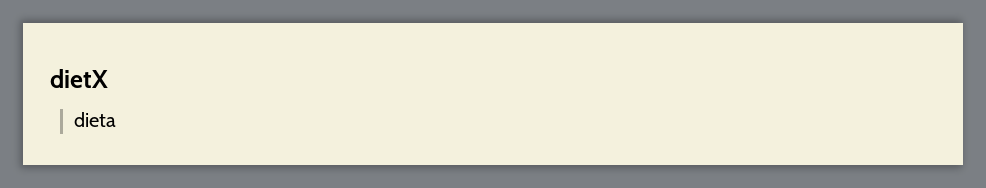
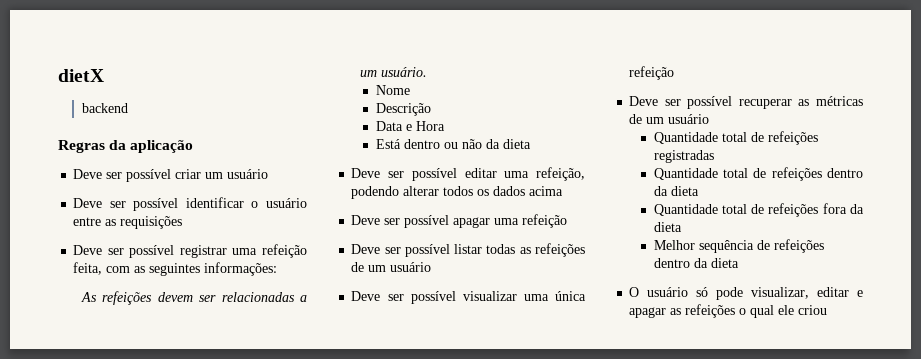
- dieta
+ backend
+ Regras da aplicação
+ Deve ser possível criar um usuário
+ Deve ser possível identificar o usuário entre as requisições
+ Deve ser possível registrar uma refeição feita, com as seguintes informações:
+ As refeições devem ser relacionadas a um usuário.
+ Nome
+ Descrição
+ Data e Hora
+ Está dentro ou não da dieta
+ Deve ser possível editar uma refeição, podendo alterar todos os dados acima
+ Deve ser possível apagar uma refeição
+ Deve ser possível listar todas as refeições de um usuário
+ Deve ser possível visualizar uma única refeição
+ Deve ser possível recuperar as métricas de um usuário
+ Quantidade total de refeições registradas
+ Quantidade total de refeições dentro da dieta
+ Quantidade total de refeições fora da dieta
+ Melhor sequência de refeições dentro da dieta
+ O usuário só pode visualizar, editar e apagar as refeições o qual ele criou

